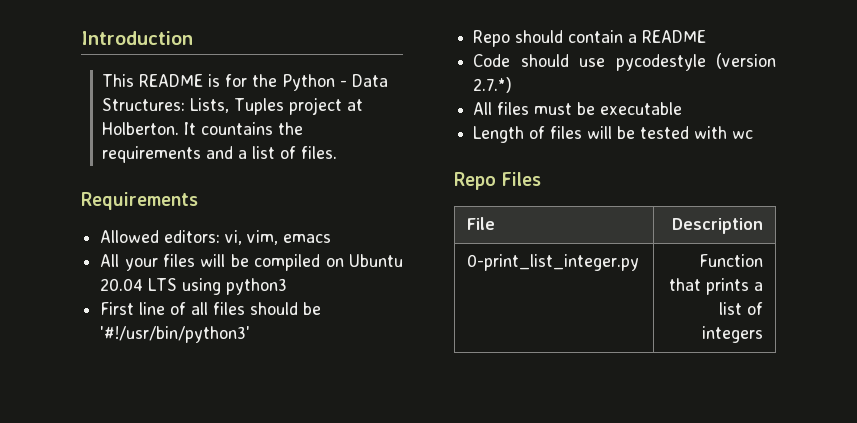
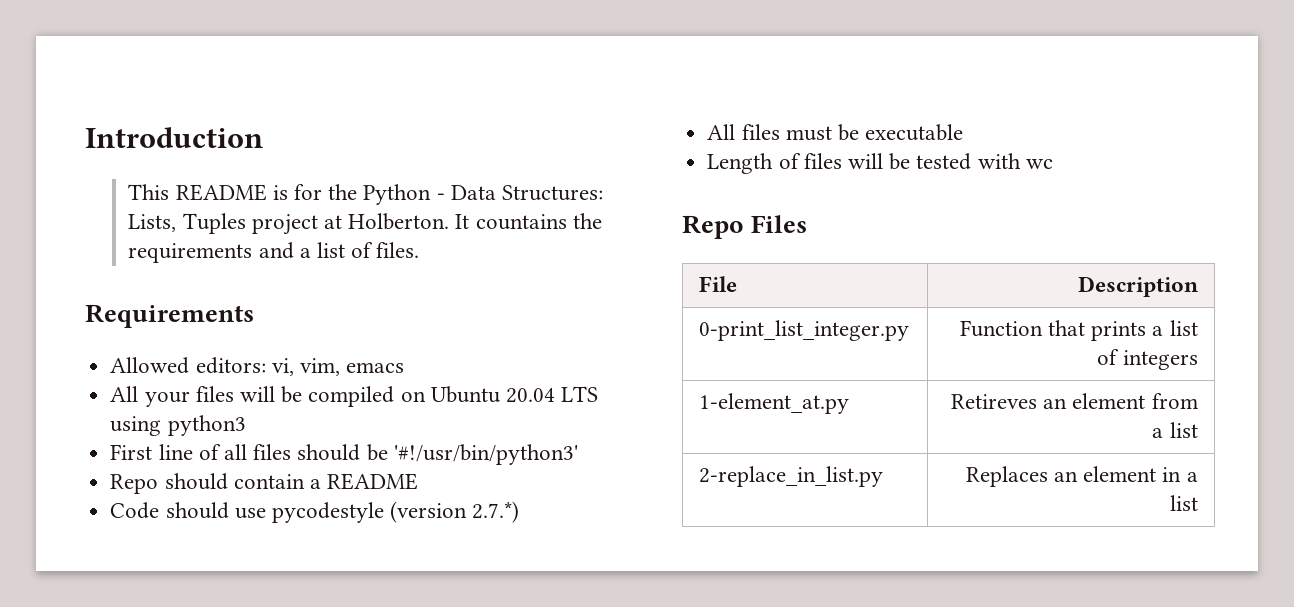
+ 1-element_at.py | Retireves an element from a list
+ 2-replace_in_list.py | Replaces an element in a list

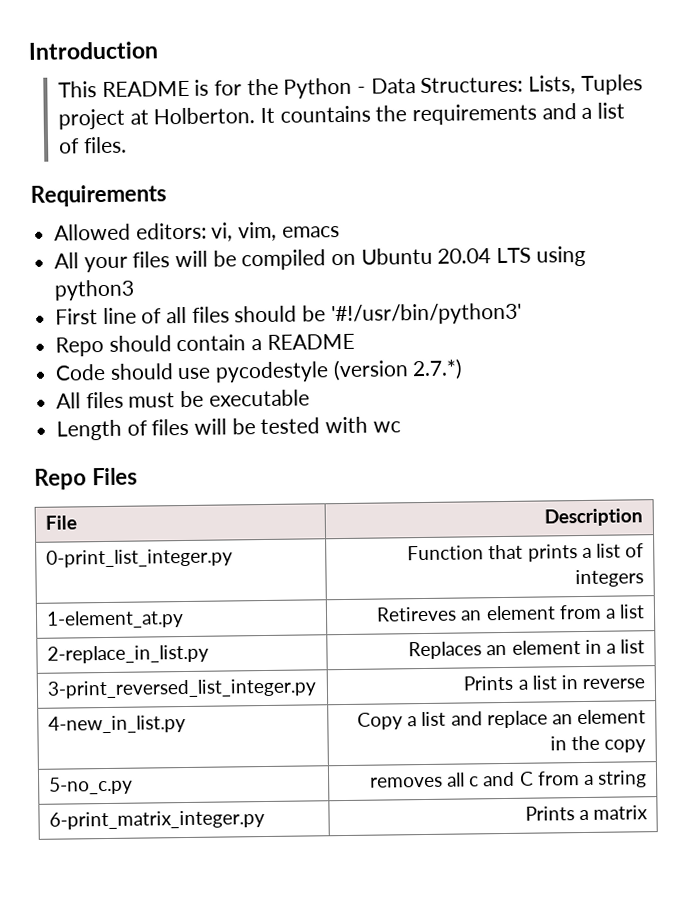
+ 3-print_reversed_list_integer.py | Prints a list in reverse
+ 4-new_in_list.py | Copy a list and replace an element in the copy
+ 5-no_c.py | removes all c and C from a string
+ 6-print_matrix_integer.py | Prints a matrix

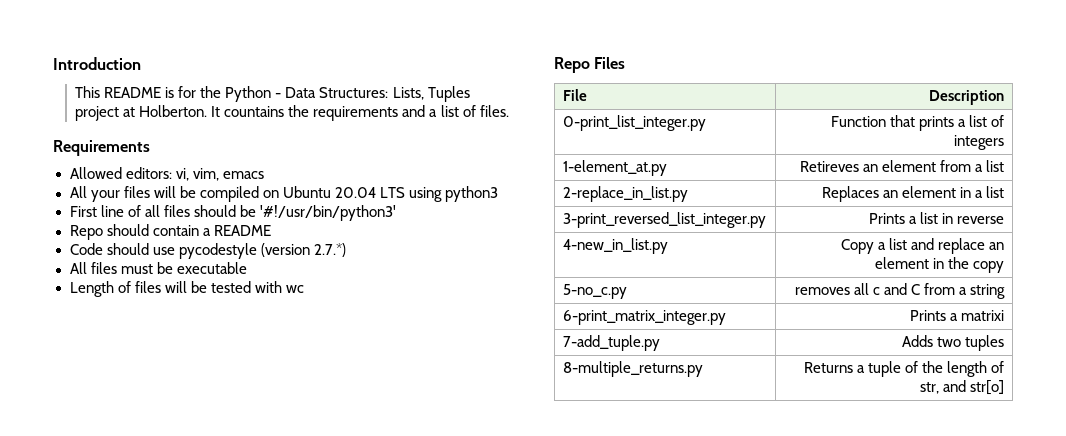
- 6-print_matrix_integer.py | Prints a matrix
+ 6-print_matrix_integer.py | Prints a matrixi
+ 7-add_tuple.py | Adds two tuples
+ 8-multiple_returns.py | Returns a tuple of the length of str, and str[o]

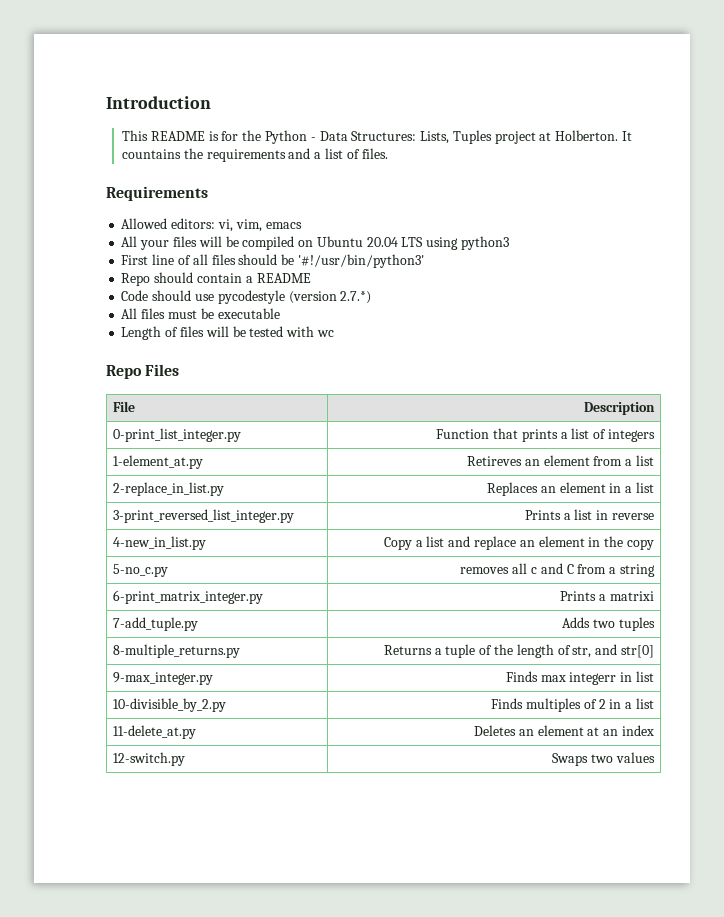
- 8-multiple_returns.py | Returns a tuple of the length of str, and str[o]
+ 8-multiple_returns.py | Returns a tuple of the length of str, and str[0]
+ 9-max_integer.py | Finds max integerr in list
+ 10-divisible_by_2.py | Finds multiples of 2 in a list
+ 11-delete_at.py | Deletes an element at an index
+ 12-switch.py | Swaps two values

